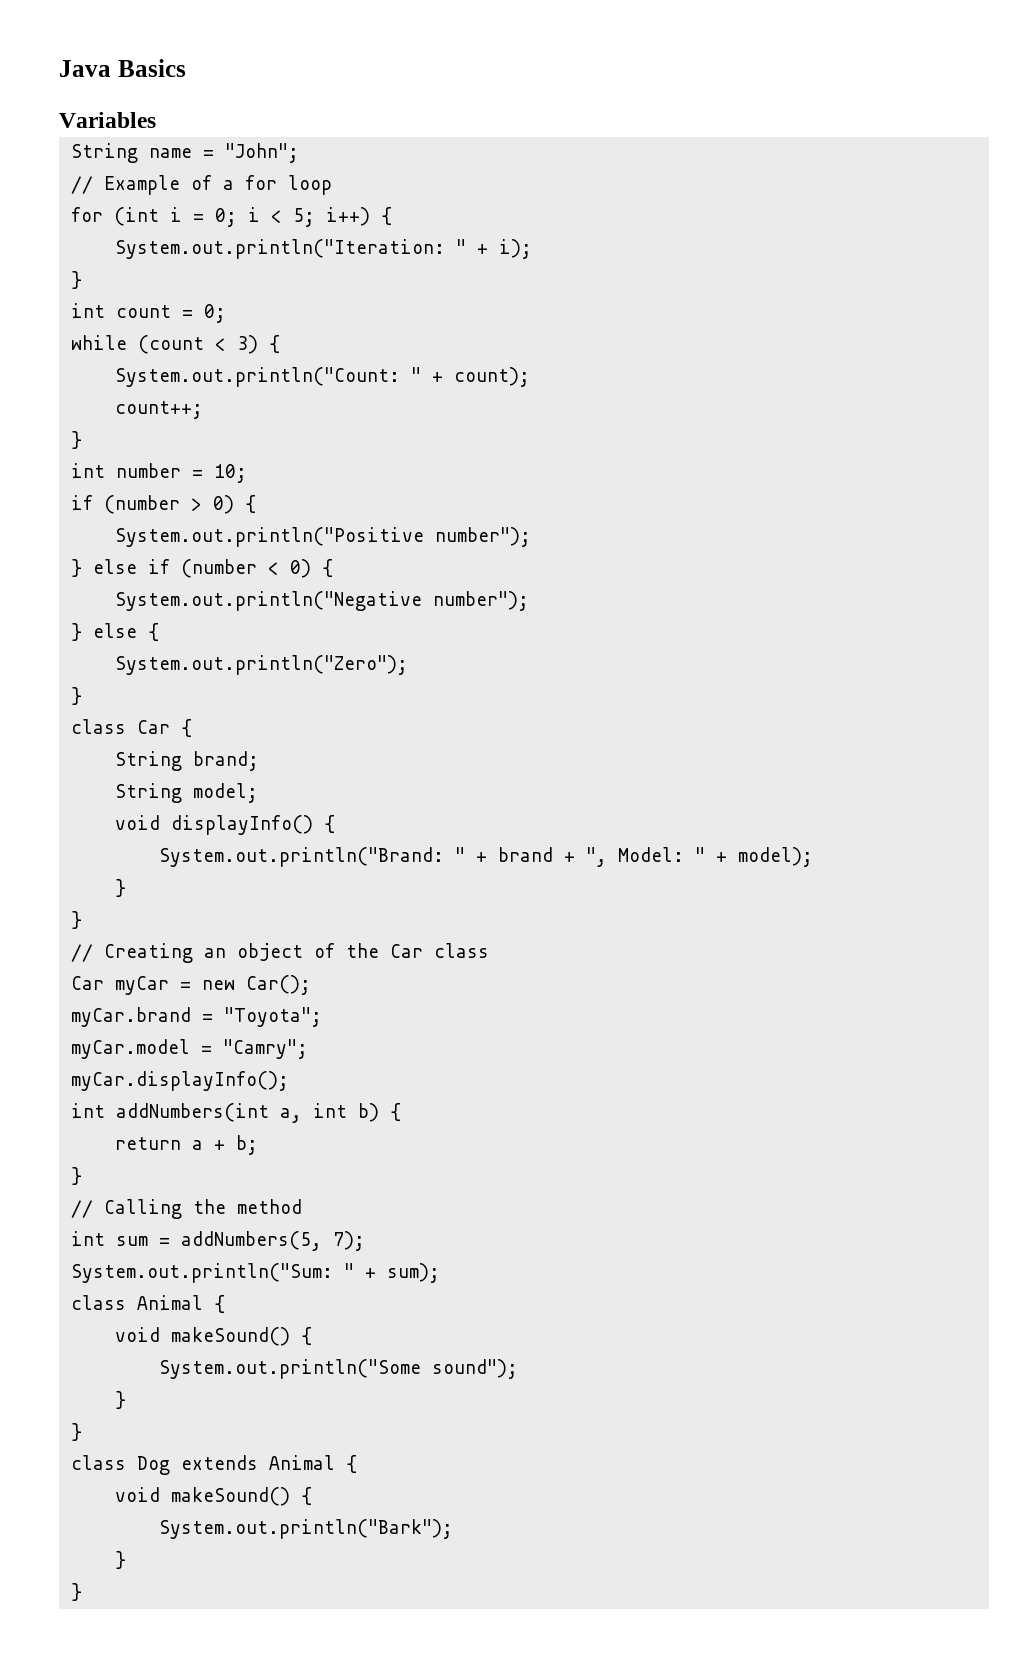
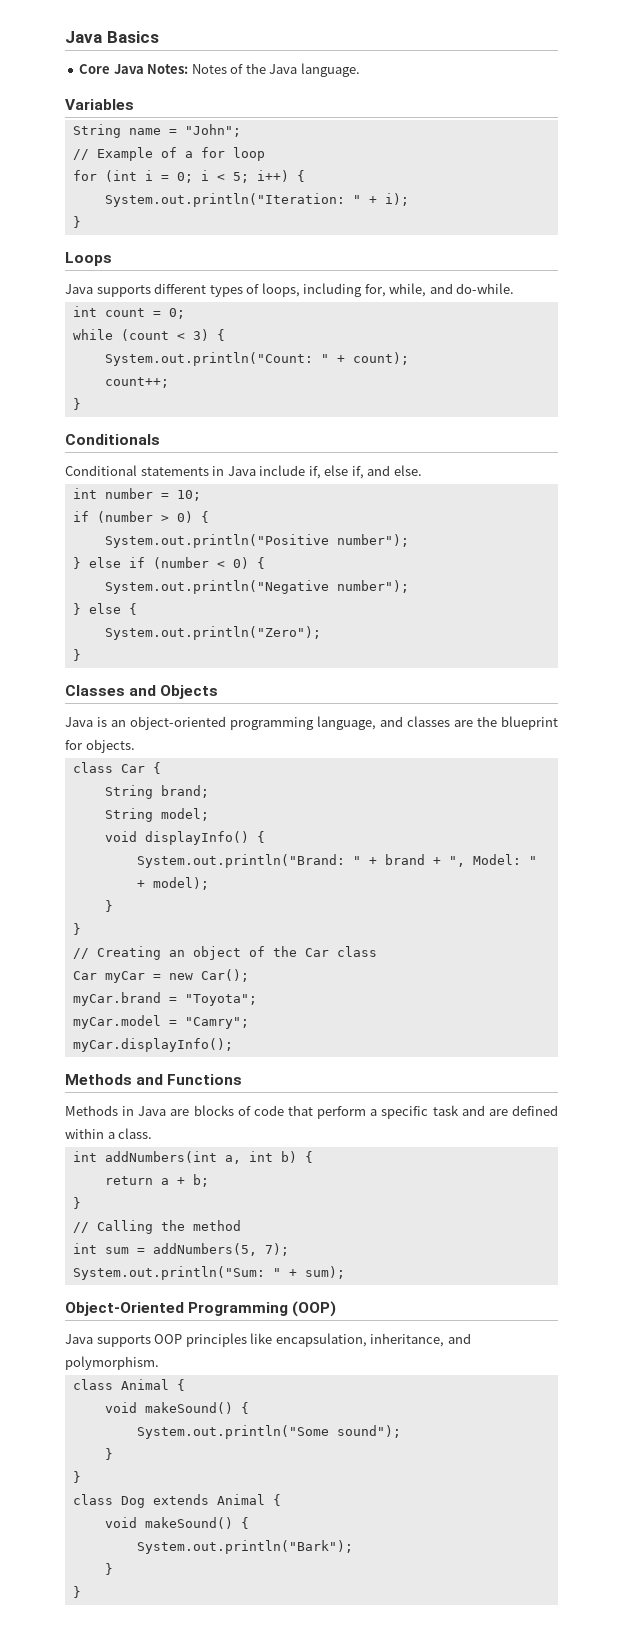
+ Core Java Notes: Notes of the Java language.
+ Loops
+ Java supports different types of loops, including for, while, and do-while.
+ Conditionals
+ Conditional statements in Java include if, else if, and else.
+ Classes and Objects
+ Java is an object-oriented programming language, and classes are the blueprint for objects.
+ Methods and Functions
+ Methods in Java are blocks of code that perform a specific task and are defined within a class.
+ Object-Oriented Programming (OOP)
+ Java supports OOP principles like encapsulation, inheritance, and polymorphism.

